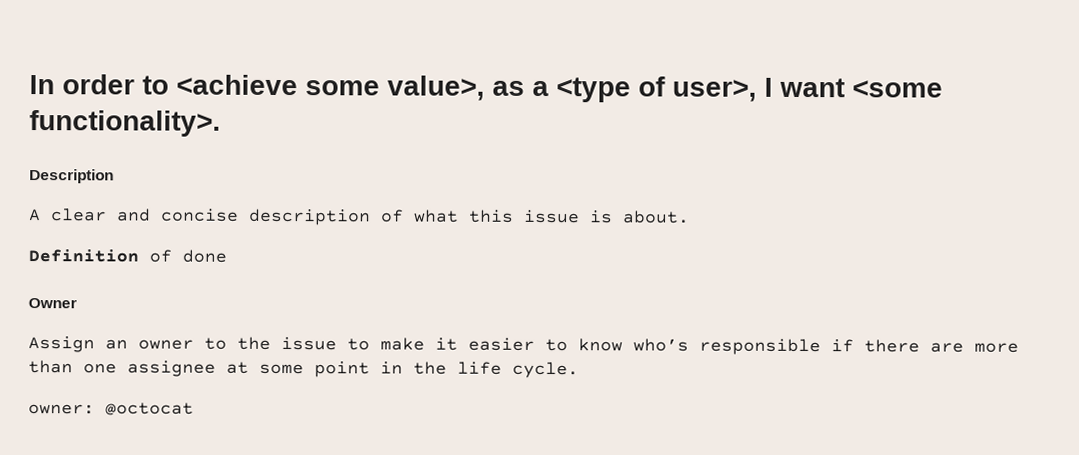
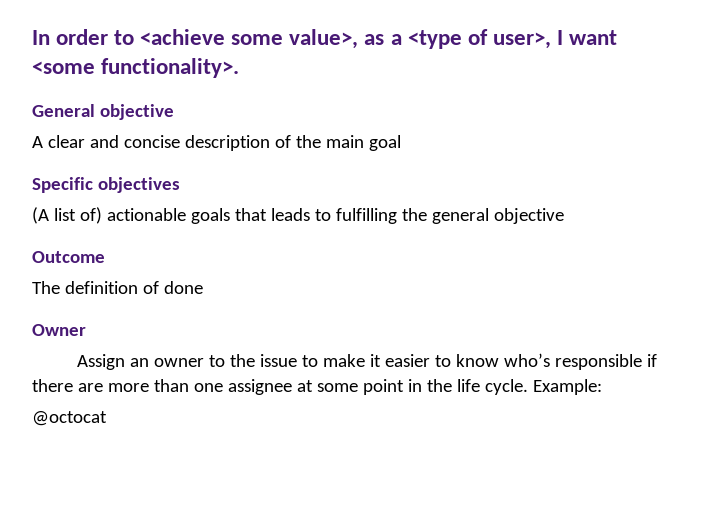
- Description
+ General objective
- A clear and concise description of what this issue is about.
- Definition of done
+ A clear and concise description of the main goal
+ Specific objectives
+ (A list of) actionable goals that leads to fulfilling the general objective
+ Outcome
+ The definition of done
- Assign an owner to the issue to make it easier to know who’s responsible if there are more than one assignee at some point in the life cycle.
- owner: @octocat
+ Assign an owner to the issue to make it easier to know who’s responsible if there are more than one assignee at some point in the life cycle. Example:
+ @octocat

